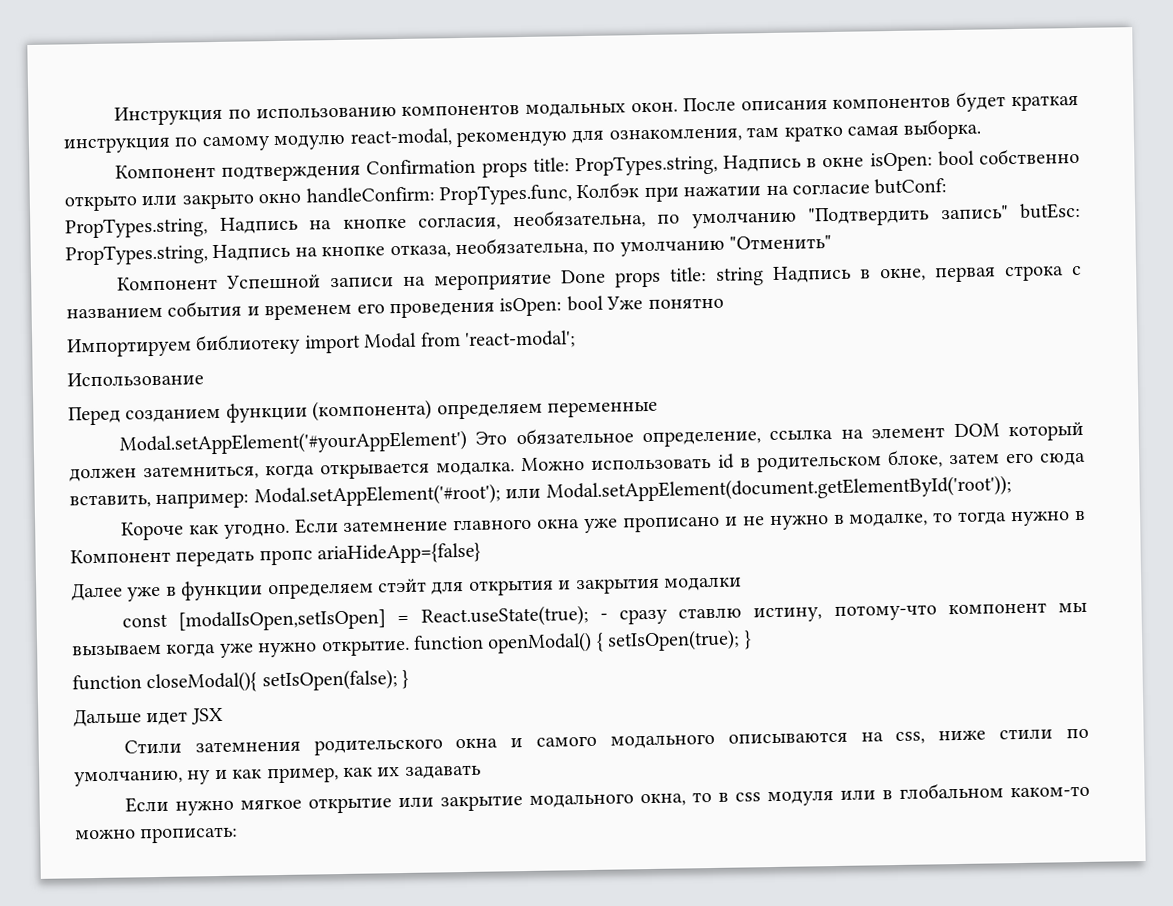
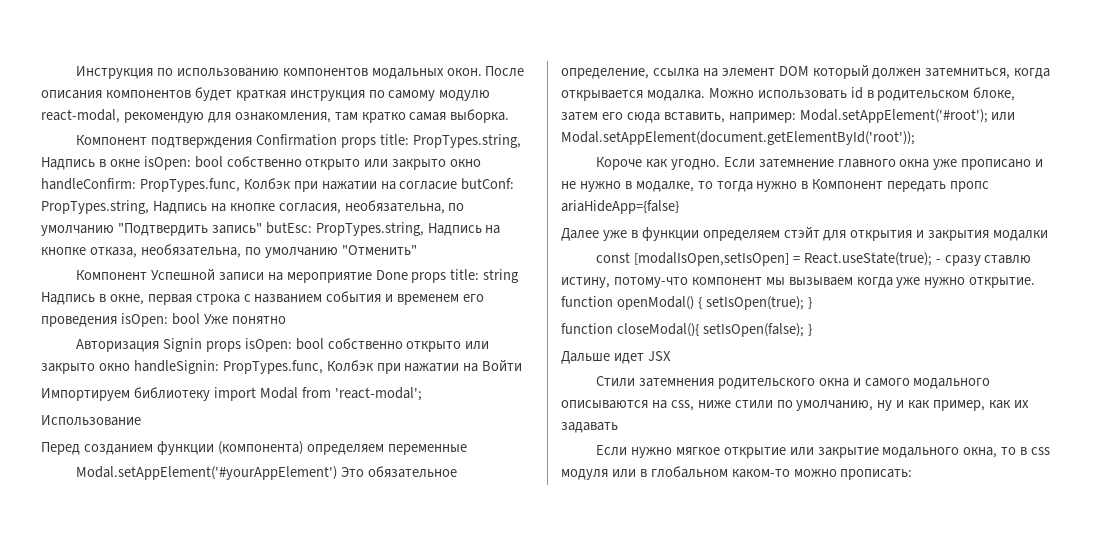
+ Авторизация Signin props isOpen: bool собственно открыто или закрыто окно handleSignin: PropTypes.func, Колбэк при нажатии на Войти

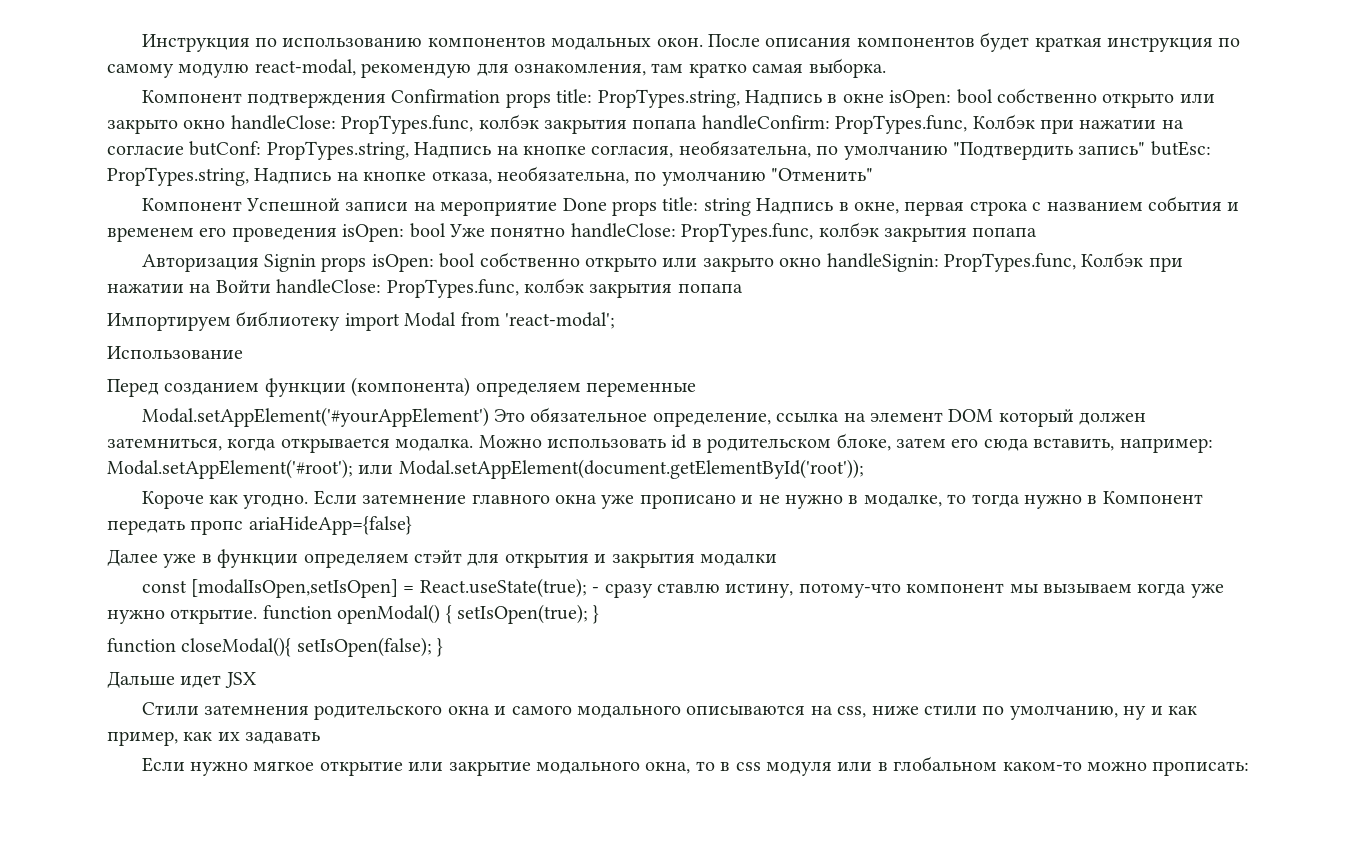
- Компонент подтверждения Confirmation props title: PropTypes.string, Надпись в окне isOpen: bool собственно открыто или закрыто окно handleConfirm: PropTypes.func, Колбэк при нажатии на согласие butConf: PropTypes.string, Надпись на кнопке согласия, необязательна, по умолчанию "Подтвердить запись" butEsc: PropTypes.string, Надпись на кнопке отказа, необязательна, по умолчанию "Отменить"
+ Компонент подтверждения Confirmation props title: PropTypes.string, Надпись в окне isOpen: bool собственно открыто или закрыто окно handleClose: PropTypes.func, колбэк закрытия попапа handleConfirm: PropTypes.func, Колбэк при нажатии на согласие butConf: PropTypes.string, Надпись на кнопке согласия, необязательна, по умолчанию "Подтвердить запись" butEsc: PropTypes.string, Надпись на кнопке отказа, необязательна, по умолчанию "Отменить"
- Компонент Успешной записи на мероприятие Done props title: string Надпись в окне, первая строка с названием события и временем его проведения isOpen: bool Уже понятно
+ Компонент Успешной записи на мероприятие Done props title: string Надпись в окне, первая строка с названием события и временем его проведения isOpen: bool Уже понятно handleClose: PropTypes.func, колбэк закрытия попапа
- Авторизация Signin props isOpen: bool собственно открыто или закрыто окно handleSignin: PropTypes.func, Колбэк при нажатии на Войти
+ Авторизация Signin props isOpen: bool собственно открыто или закрыто окно handleSignin: PropTypes.func, Колбэк при нажатии на Войти handleClose: PropTypes.func, колбэк закрытия попапа

